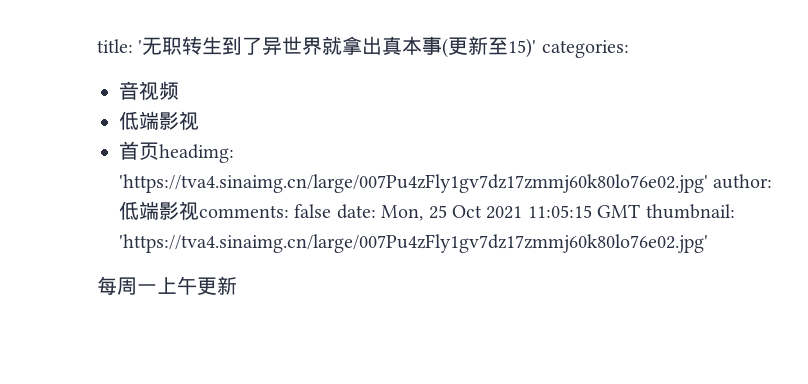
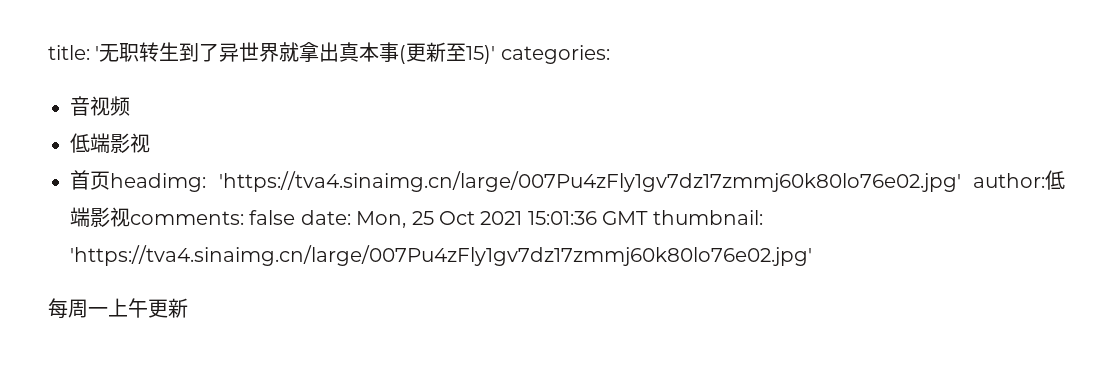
- 首页headimg: 'https://tva4.sinaimg.cn/large/007Pu4zFly1gv7dz17zmmj60k80lo76e02.jpg' author:低端影视comments: false date: Mon, 25 Oct 2021 11:05:15 GMT thumbnail: 'https://tva4.sinaimg.cn/large/007Pu4zFly1gv7dz17zmmj60k80lo76e02.jpg'
+ 首页headimg: 'https://tva4.sinaimg.cn/large/007Pu4zFly1gv7dz17zmmj60k80lo76e02.jpg' author:低端影视comments: false date: Mon, 25 Oct 2021 15:01:36 GMT thumbnail: 'https://tva4.sinaimg.cn/large/007Pu4zFly1gv7dz17zmmj60k80lo76e02.jpg'

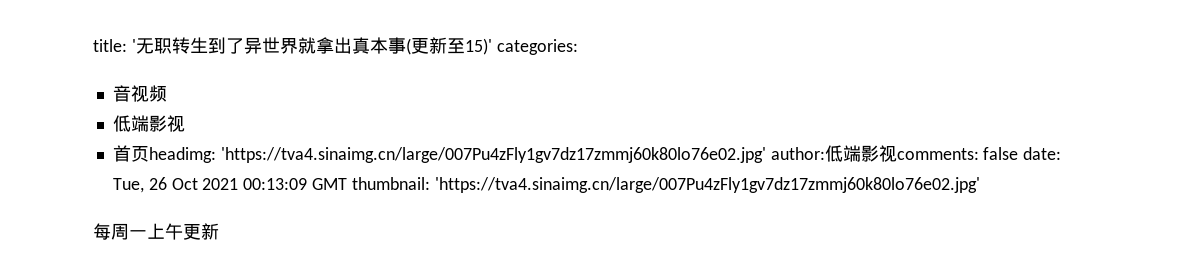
- 首页headimg: 'https://tva4.sinaimg.cn/large/007Pu4zFly1gv7dz17zmmj60k80lo76e02.jpg' author:低端影视comments: false date: Mon, 25 Oct 2021 15:01:36 GMT thumbnail: 'https://tva4.sinaimg.cn/large/007Pu4zFly1gv7dz17zmmj60k80lo76e02.jpg'
+ 首页headimg: 'https://tva4.sinaimg.cn/large/007Pu4zFly1gv7dz17zmmj60k80lo76e02.jpg' author:低端影视comments: false date: Tue, 26 Oct 2021 00:13:09 GMT thumbnail: 'https://tva4.sinaimg.cn/large/007Pu4zFly1gv7dz17zmmj60k80lo76e02.jpg'

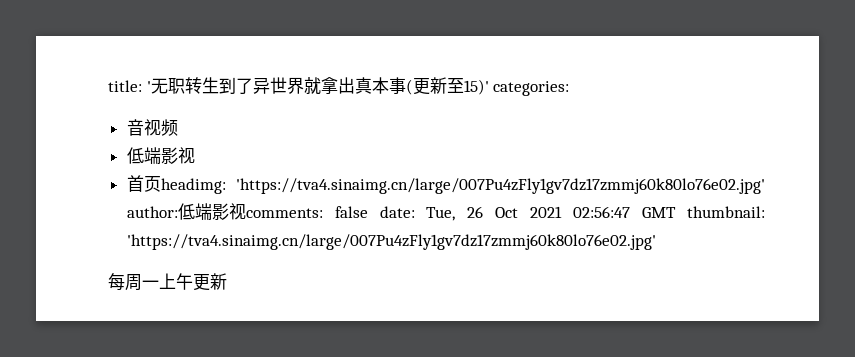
- 首页headimg: 'https://tva4.sinaimg.cn/large/007Pu4zFly1gv7dz17zmmj60k80lo76e02.jpg' author:低端影视comments: false date: Tue, 26 Oct 2021 00:13:09 GMT thumbnail: 'https://tva4.sinaimg.cn/large/007Pu4zFly1gv7dz17zmmj60k80lo76e02.jpg'
+ 首页headimg: 'https://tva4.sinaimg.cn/large/007Pu4zFly1gv7dz17zmmj60k80lo76e02.jpg' author:低端影视comments: false date: Tue, 26 Oct 2021 02:56:47 GMT thumbnail: 'https://tva4.sinaimg.cn/large/007Pu4zFly1gv7dz17zmmj60k80lo76e02.jpg'

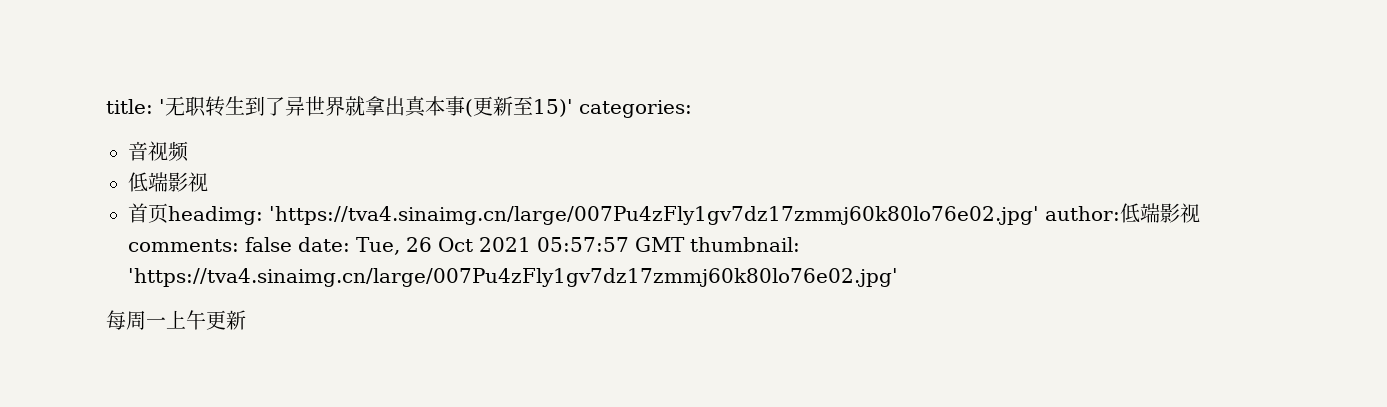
- 首页headimg: 'https://tva4.sinaimg.cn/large/007Pu4zFly1gv7dz17zmmj60k80lo76e02.jpg' author:低端影视comments: false date: Tue, 26 Oct 2021 02:56:47 GMT thumbnail: 'https://tva4.sinaimg.cn/large/007Pu4zFly1gv7dz17zmmj60k80lo76e02.jpg'
+ 首页headimg: 'https://tva4.sinaimg.cn/large/007Pu4zFly1gv7dz17zmmj60k80lo76e02.jpg' author:低端影视comments: false date: Tue, 26 Oct 2021 05:57:57 GMT thumbnail: 'https://tva4.sinaimg.cn/large/007Pu4zFly1gv7dz17zmmj60k80lo76e02.jpg'

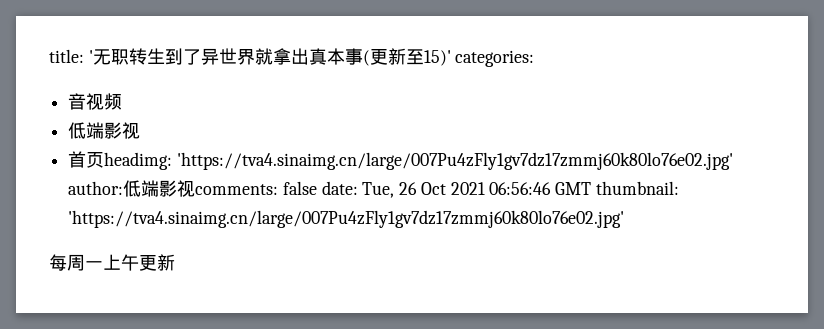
- 首页headimg: 'https://tva4.sinaimg.cn/large/007Pu4zFly1gv7dz17zmmj60k80lo76e02.jpg' author:低端影视comments: false date: Tue, 26 Oct 2021 05:57:57 GMT thumbnail: 'https://tva4.sinaimg.cn/large/007Pu4zFly1gv7dz17zmmj60k80lo76e02.jpg'
+ 首页headimg: 'https://tva4.sinaimg.cn/large/007Pu4zFly1gv7dz17zmmj60k80lo76e02.jpg' author:低端影视comments: false date: Tue, 26 Oct 2021 06:56:46 GMT thumbnail: 'https://tva4.sinaimg.cn/large/007Pu4zFly1gv7dz17zmmj60k80lo76e02.jpg'

